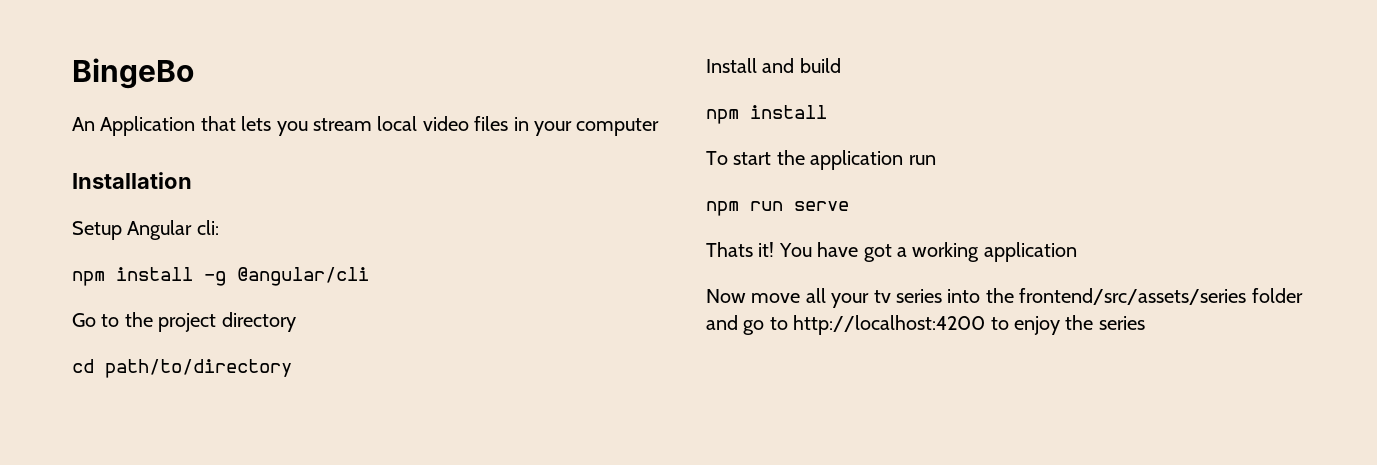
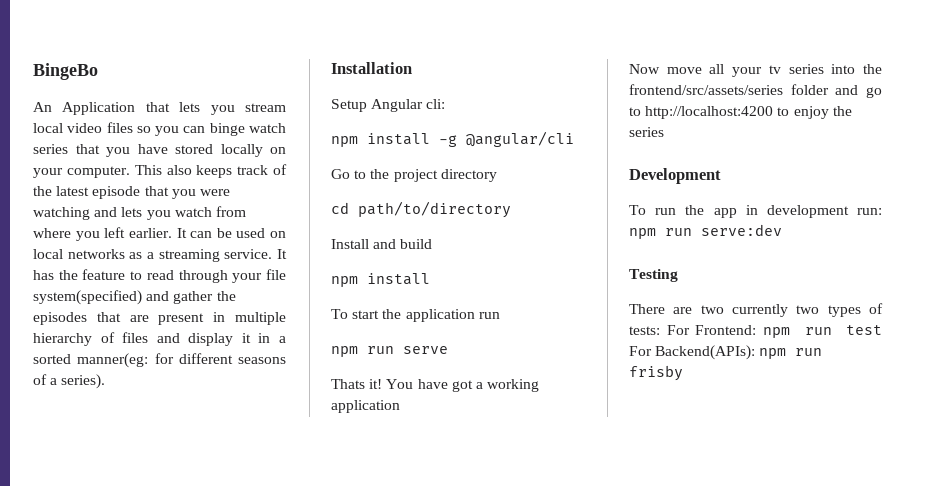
- An Application that lets you stream local video files in your computer
+ An Application that lets you stream local video files so you can binge watch series that you have stored locally on your computer. This also keeps track of the latest episode that you were watching and lets you watch from where you left earlier. It can be used on local networks as a streaming service. It has the feature to read through your file system(specified) and gather the episodes that are present in multiple hierarchy of files and display it in a sorted manner(eg: for different seasons of a series).
+ Development
+ To run the app in development run: npm run serve:dev
+ Testing
+ There are two currently two types of tests: For Frontend: npm run test For Backend(APIs): npm run frisby

